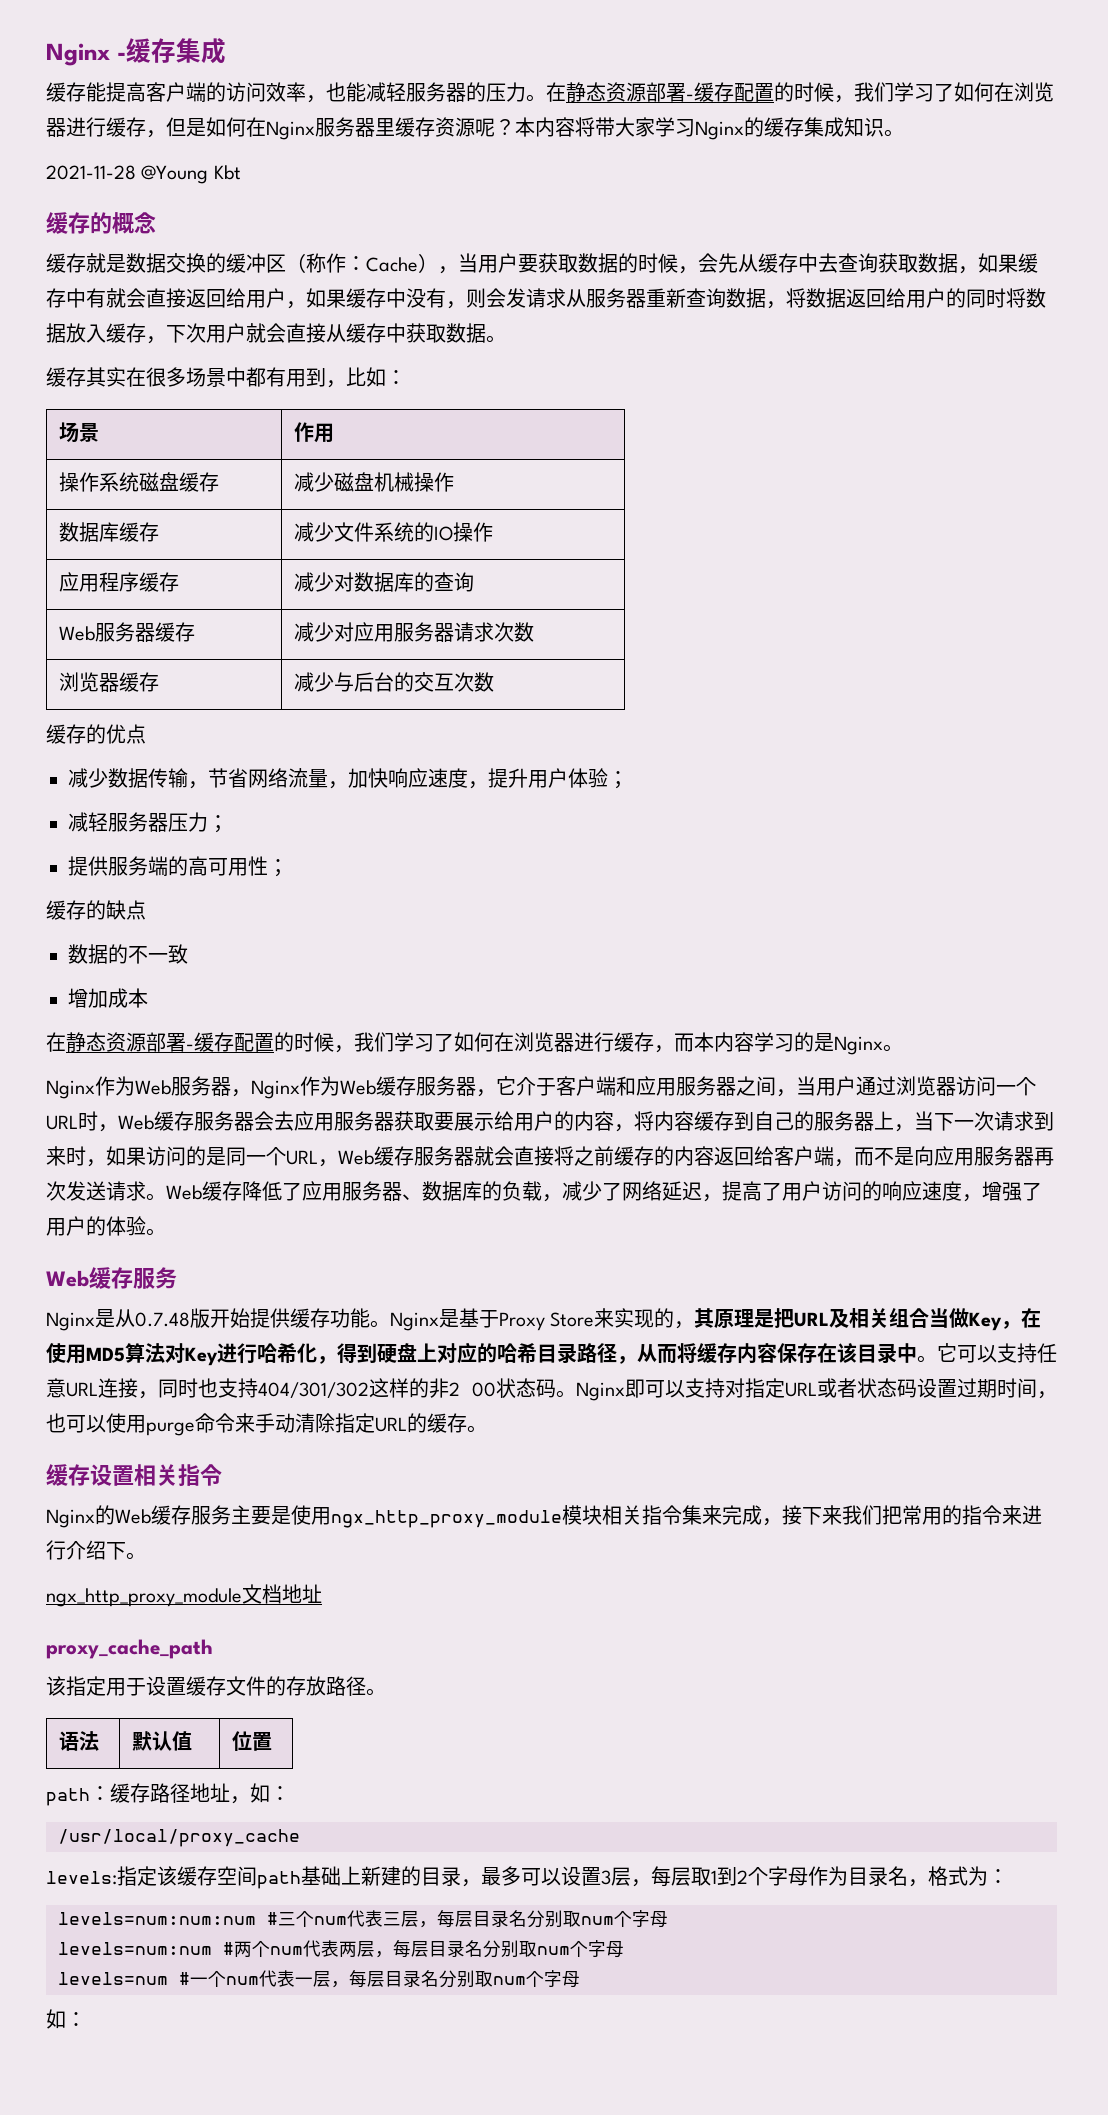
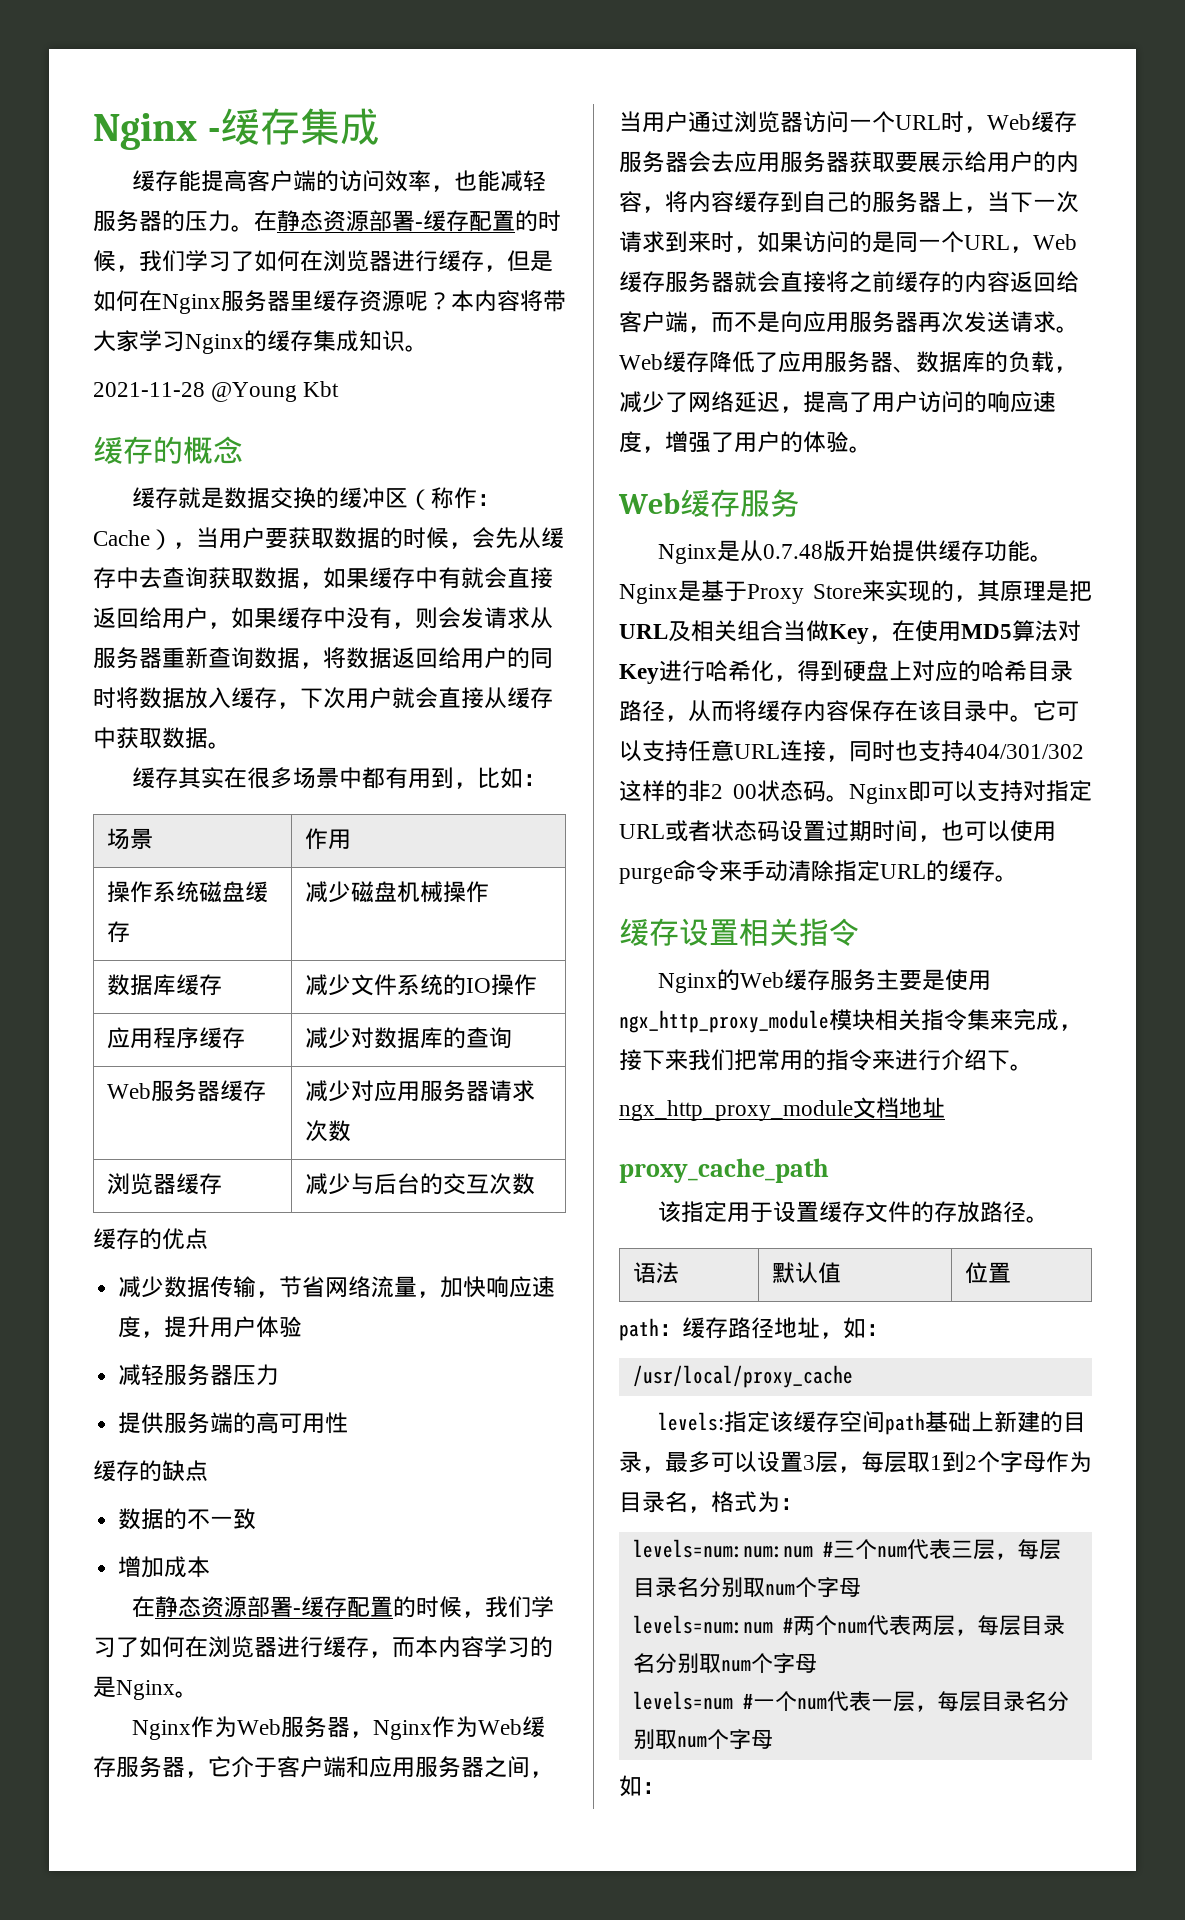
- 减少数据传输，节省网络流量，加快响应速度，提升用户体验；
+ 减少数据传输，节省网络流量，加快响应速度，提升用户体验
- 减轻服务器压力；
+ 减轻服务器压力
- 提供服务端的高可用性；
+ 提供服务端的高可用性

